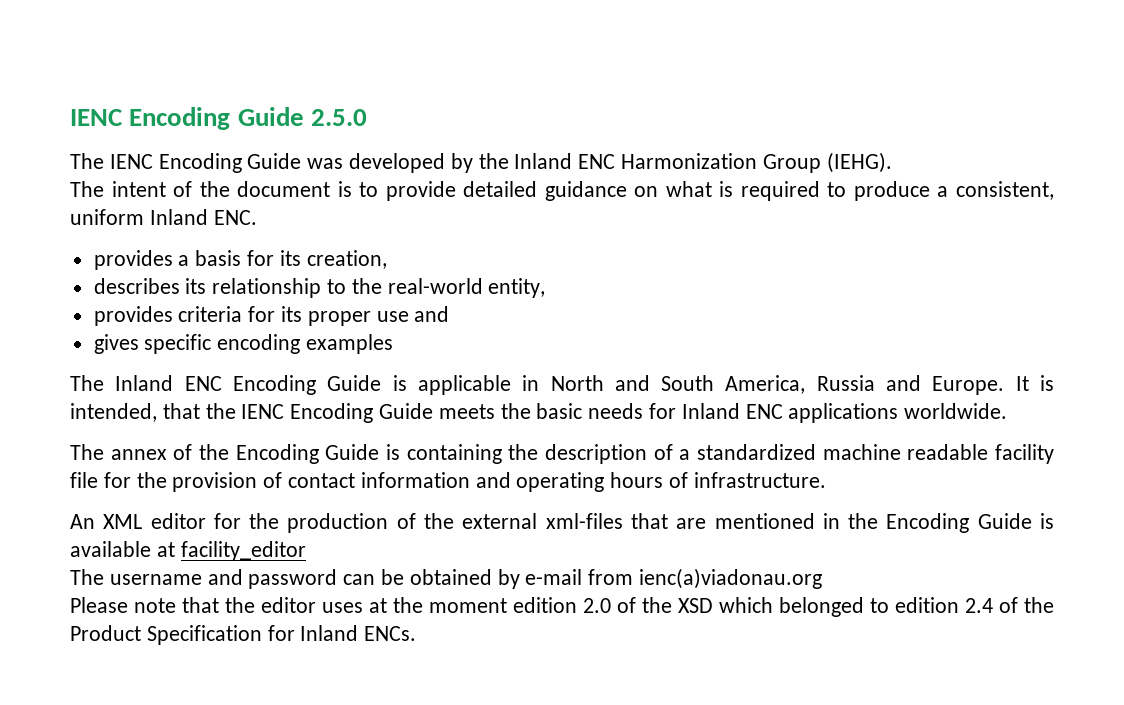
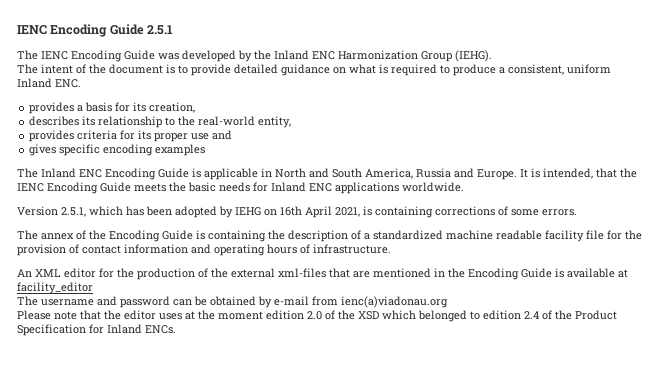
- IENC Encoding Guide 2.5.0
+ IENC Encoding Guide 2.5.1
+ Version 2.5.1, which has been adopted by IEHG on 16th April 2021, is containing corrections of some errors.

